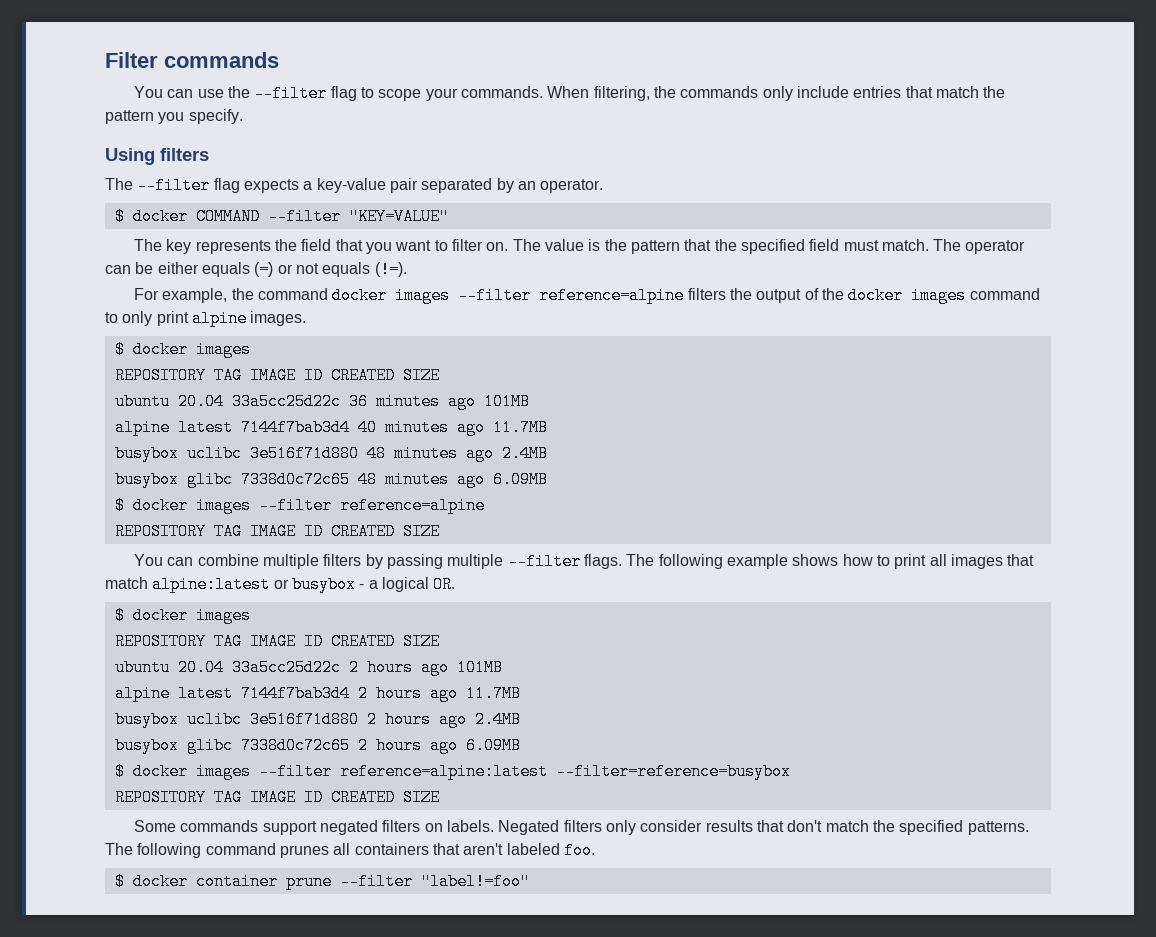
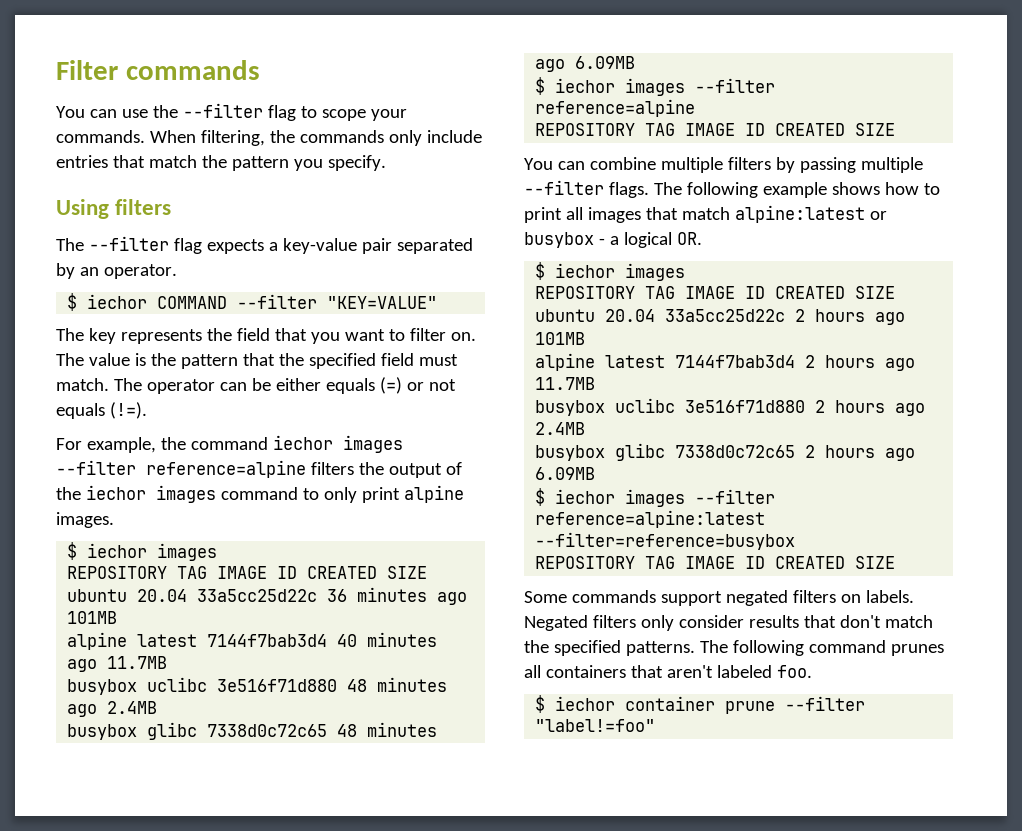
- $ docker COMMAND --filter "KEY=VALUE"
+ $ iechor COMMAND --filter "KEY=VALUE"
- For example, the command docker images --filter reference=alpine filters the output of the docker images command to only print alpine images.
- $ docker images
+ For example, the command iechor images --filter reference=alpine filters the output of the iechor images command to only print alpine images.
+ $ iechor images
- $ docker images --filter reference=alpine
+ $ iechor images --filter reference=alpine
  The following example shows how to print all images that match alpine:latest or busybox - a logical OR.
- $ docker images
+ $ iechor images
- $ docker images --filter reference=alpine:latest --filter=reference=busybox
+ $ iechor images --filter reference=alpine:latest --filter=reference=busybox
- $ docker container prune --filter "label!=foo"
+ $ iechor container prune --filter "label!=foo"

